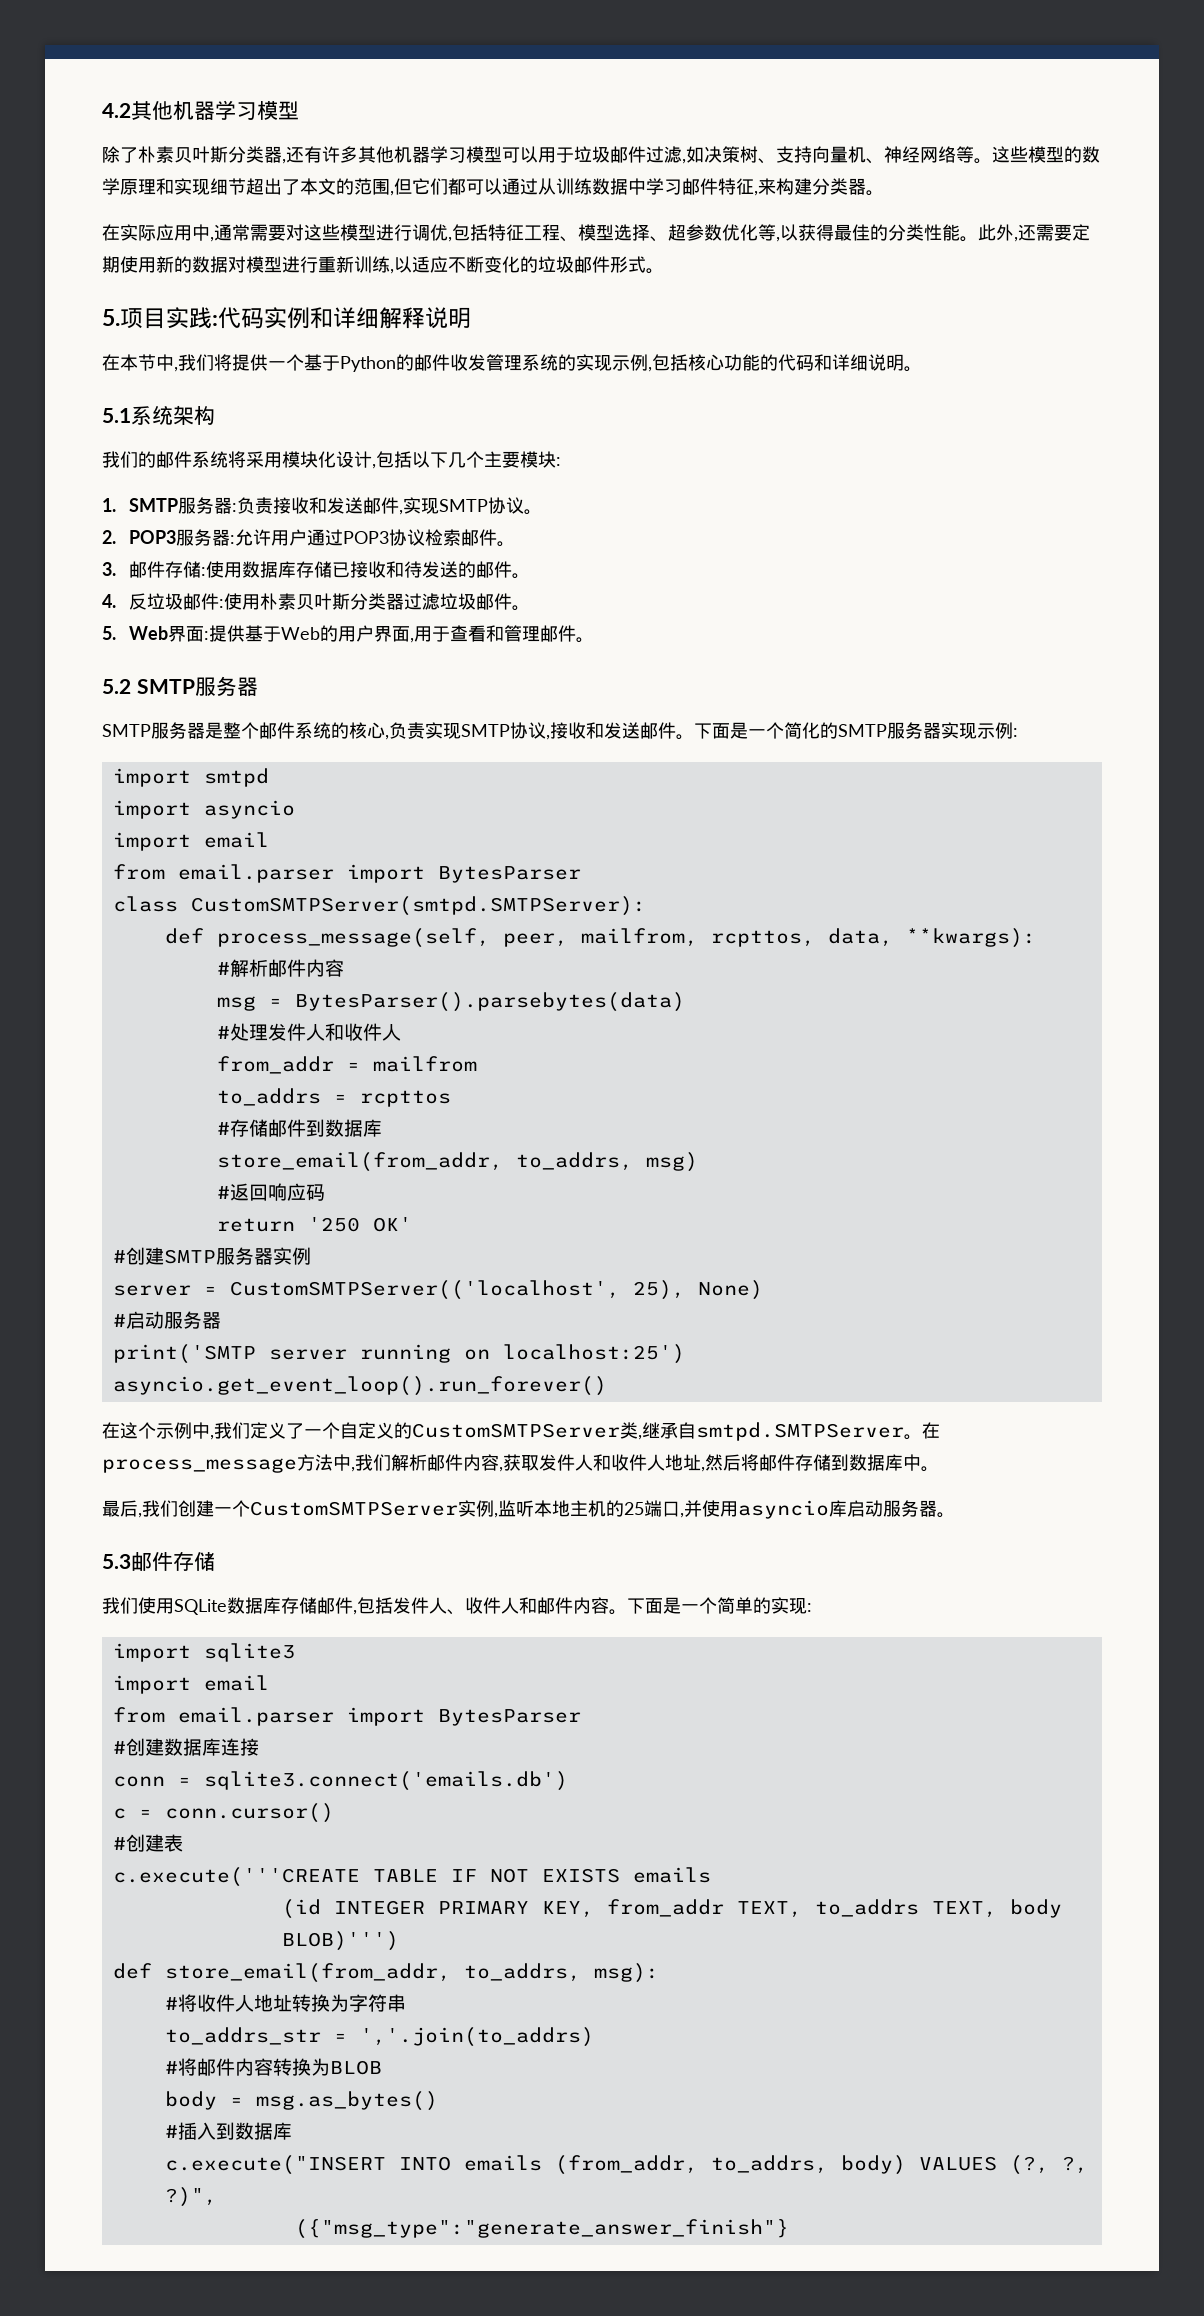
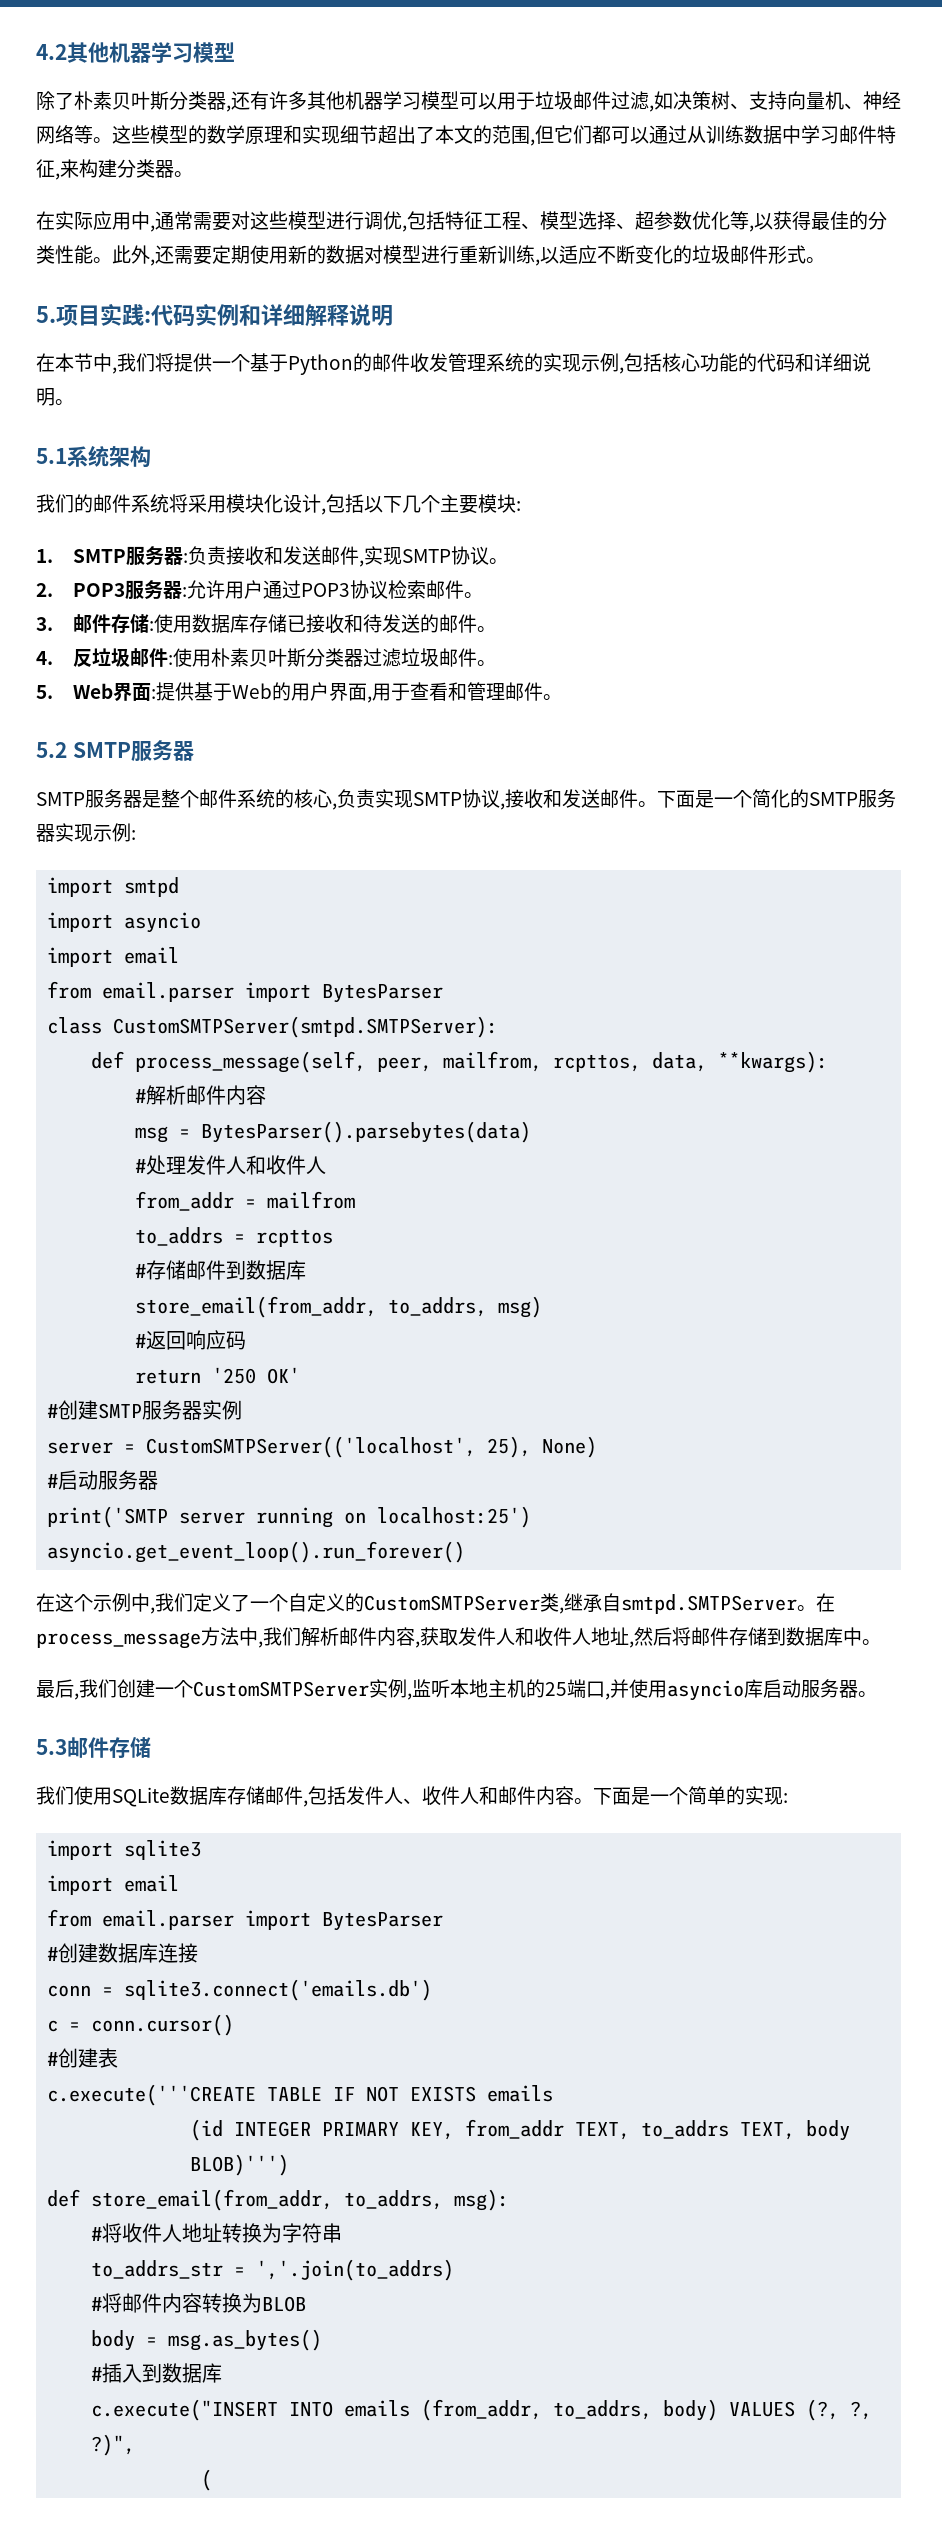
- ({"msg_type":"generate_answer_finish"}
+ (

